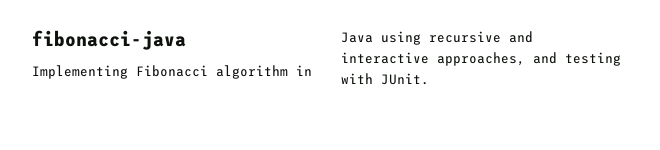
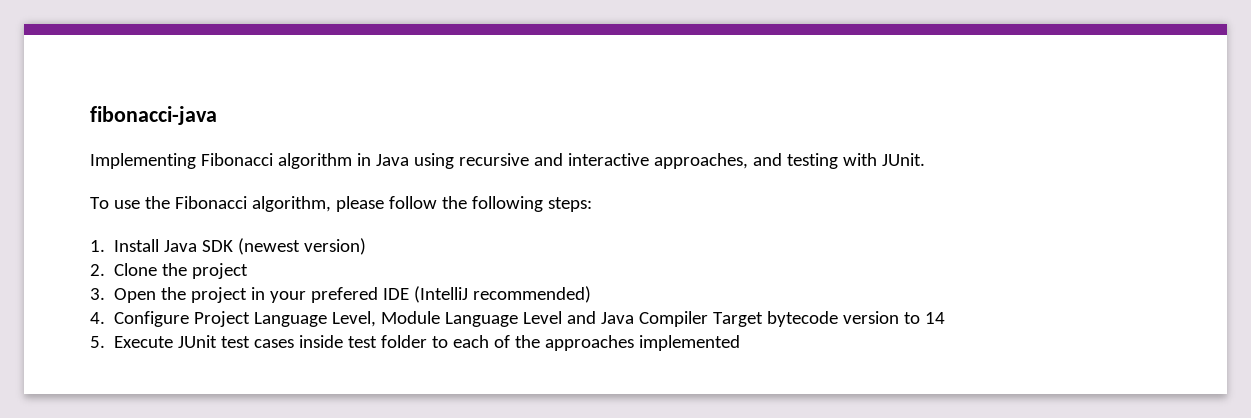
+ To use the Fibonacci algorithm, please follow the following steps:
+ 1. Install Java SDK (newest version)
+ 2. Clone the project
+ 3. Open the project in your prefered IDE (IntelliJ recommended)
+ 4. Configure Project Language Level, Module Language Level and Java Compiler Target bytecode version to 14
+ 5. Execute JUnit test cases inside test folder to each of the approaches implemented

